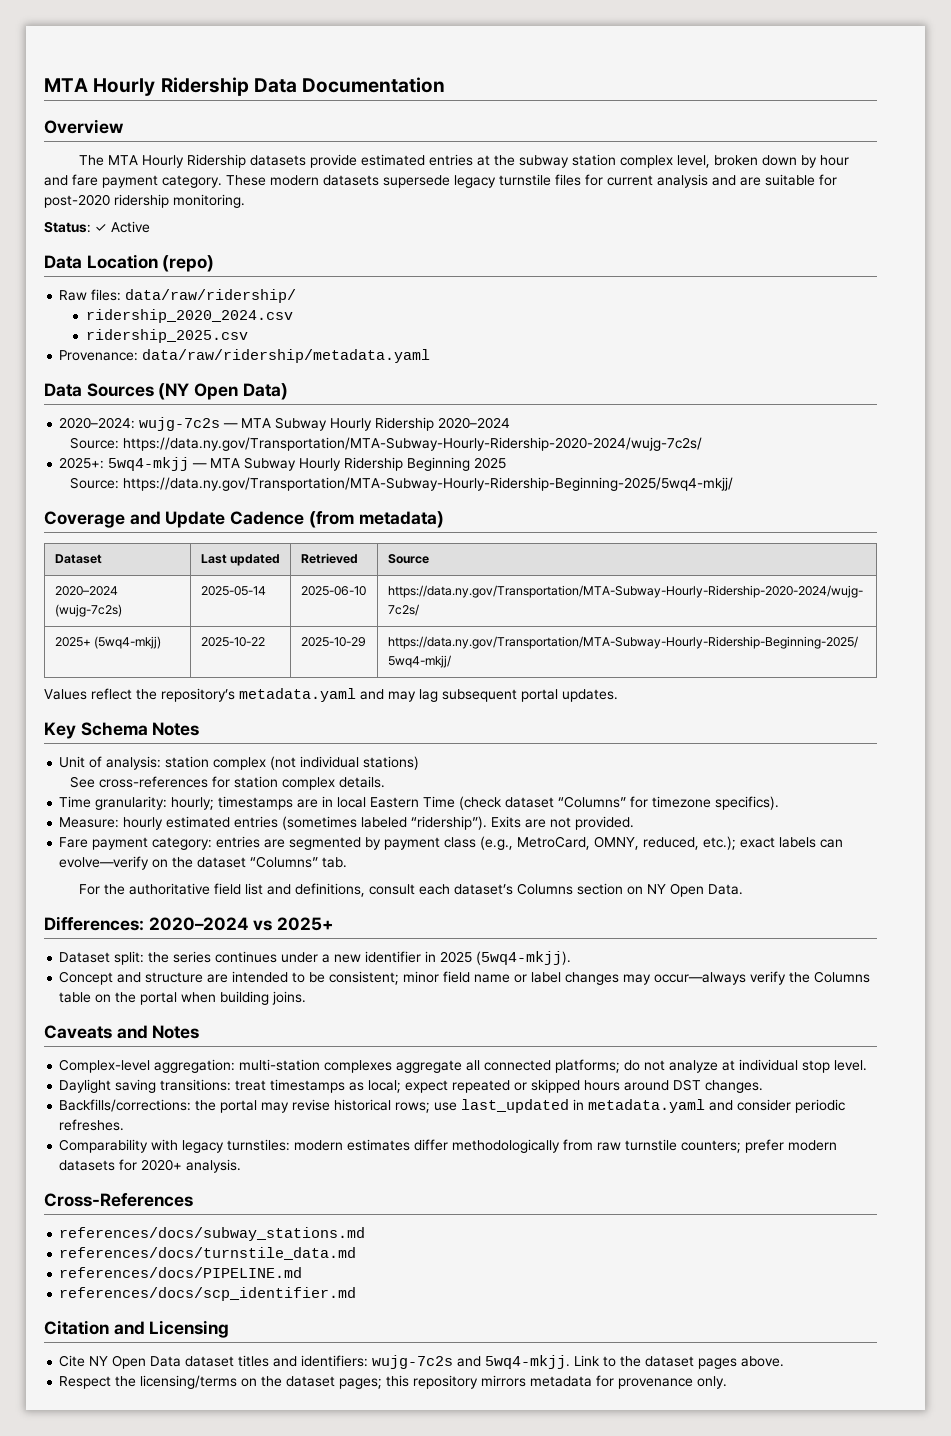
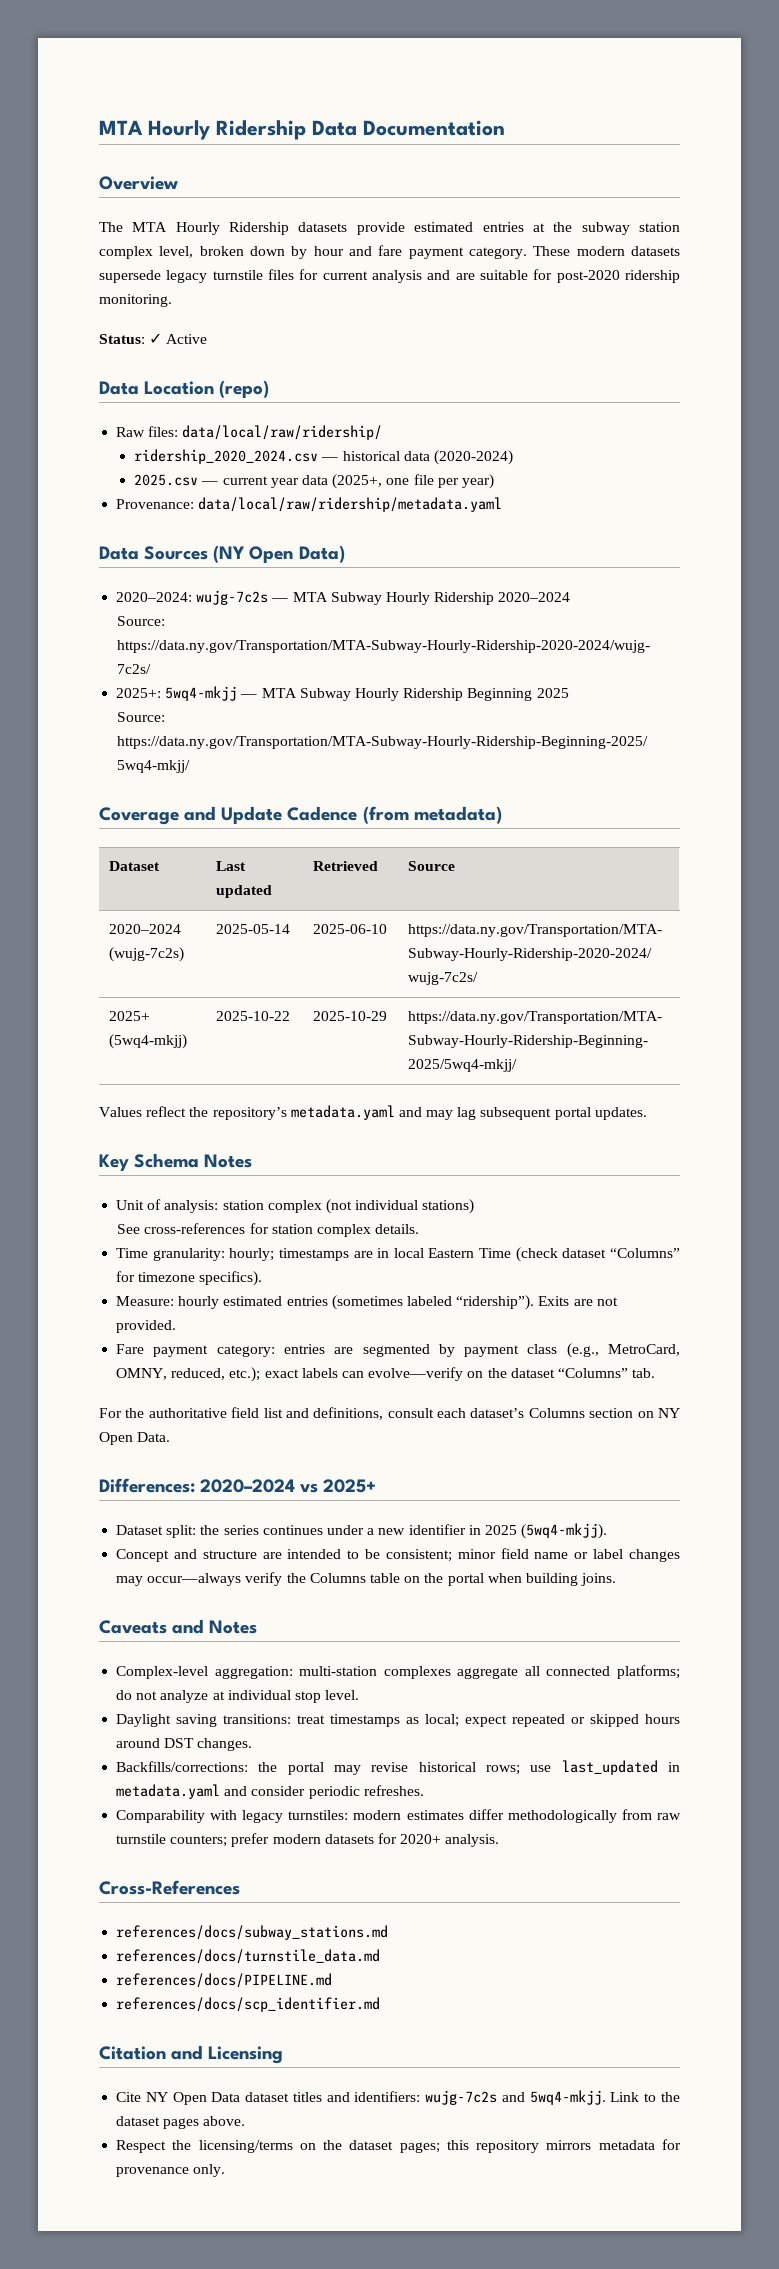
- Raw files: data/raw/ridership/
+ Raw files: data/local/raw/ridership/
- ridership_2020_2024.csv
- ridership_2025.csv
+ ridership_2020_2024.csv — historical data (2020-2024)
+ 2025.csv — current year data (2025+, one file per year)
- Provenance: data/raw/ridership/metadata.yaml
+ Provenance: data/local/raw/ridership/metadata.yaml

